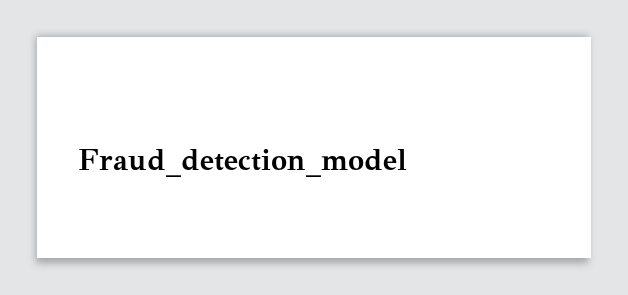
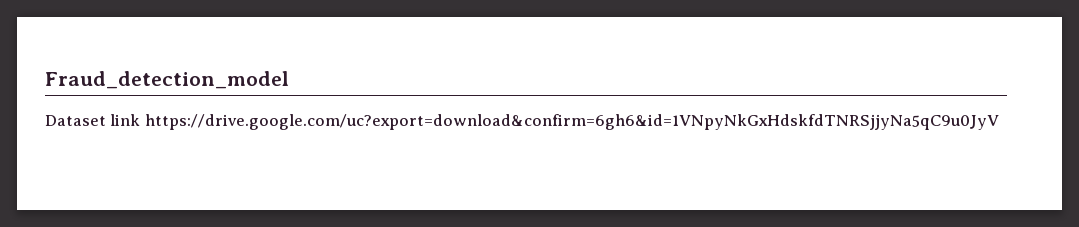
+ Dataset link https://drive.google.com/uc?export=download&confirm=6gh6&id=1VNpyNkGxHdskfdTNRSjjyNa5qC9u0JyV

